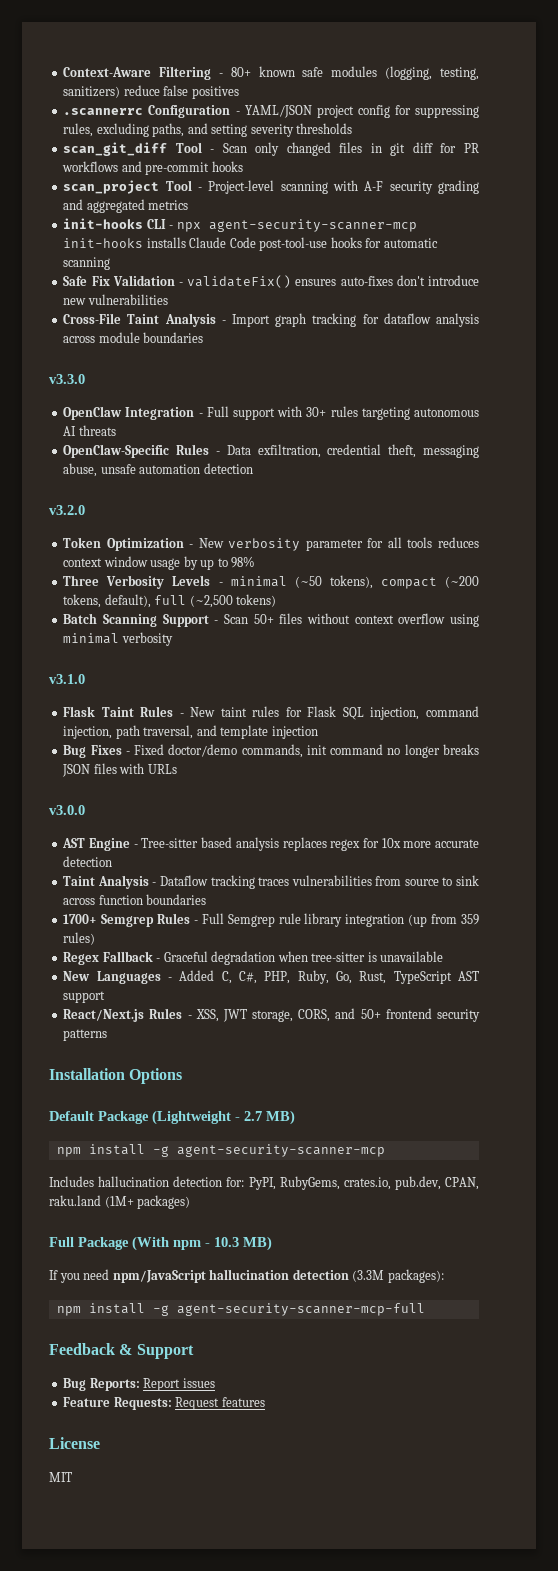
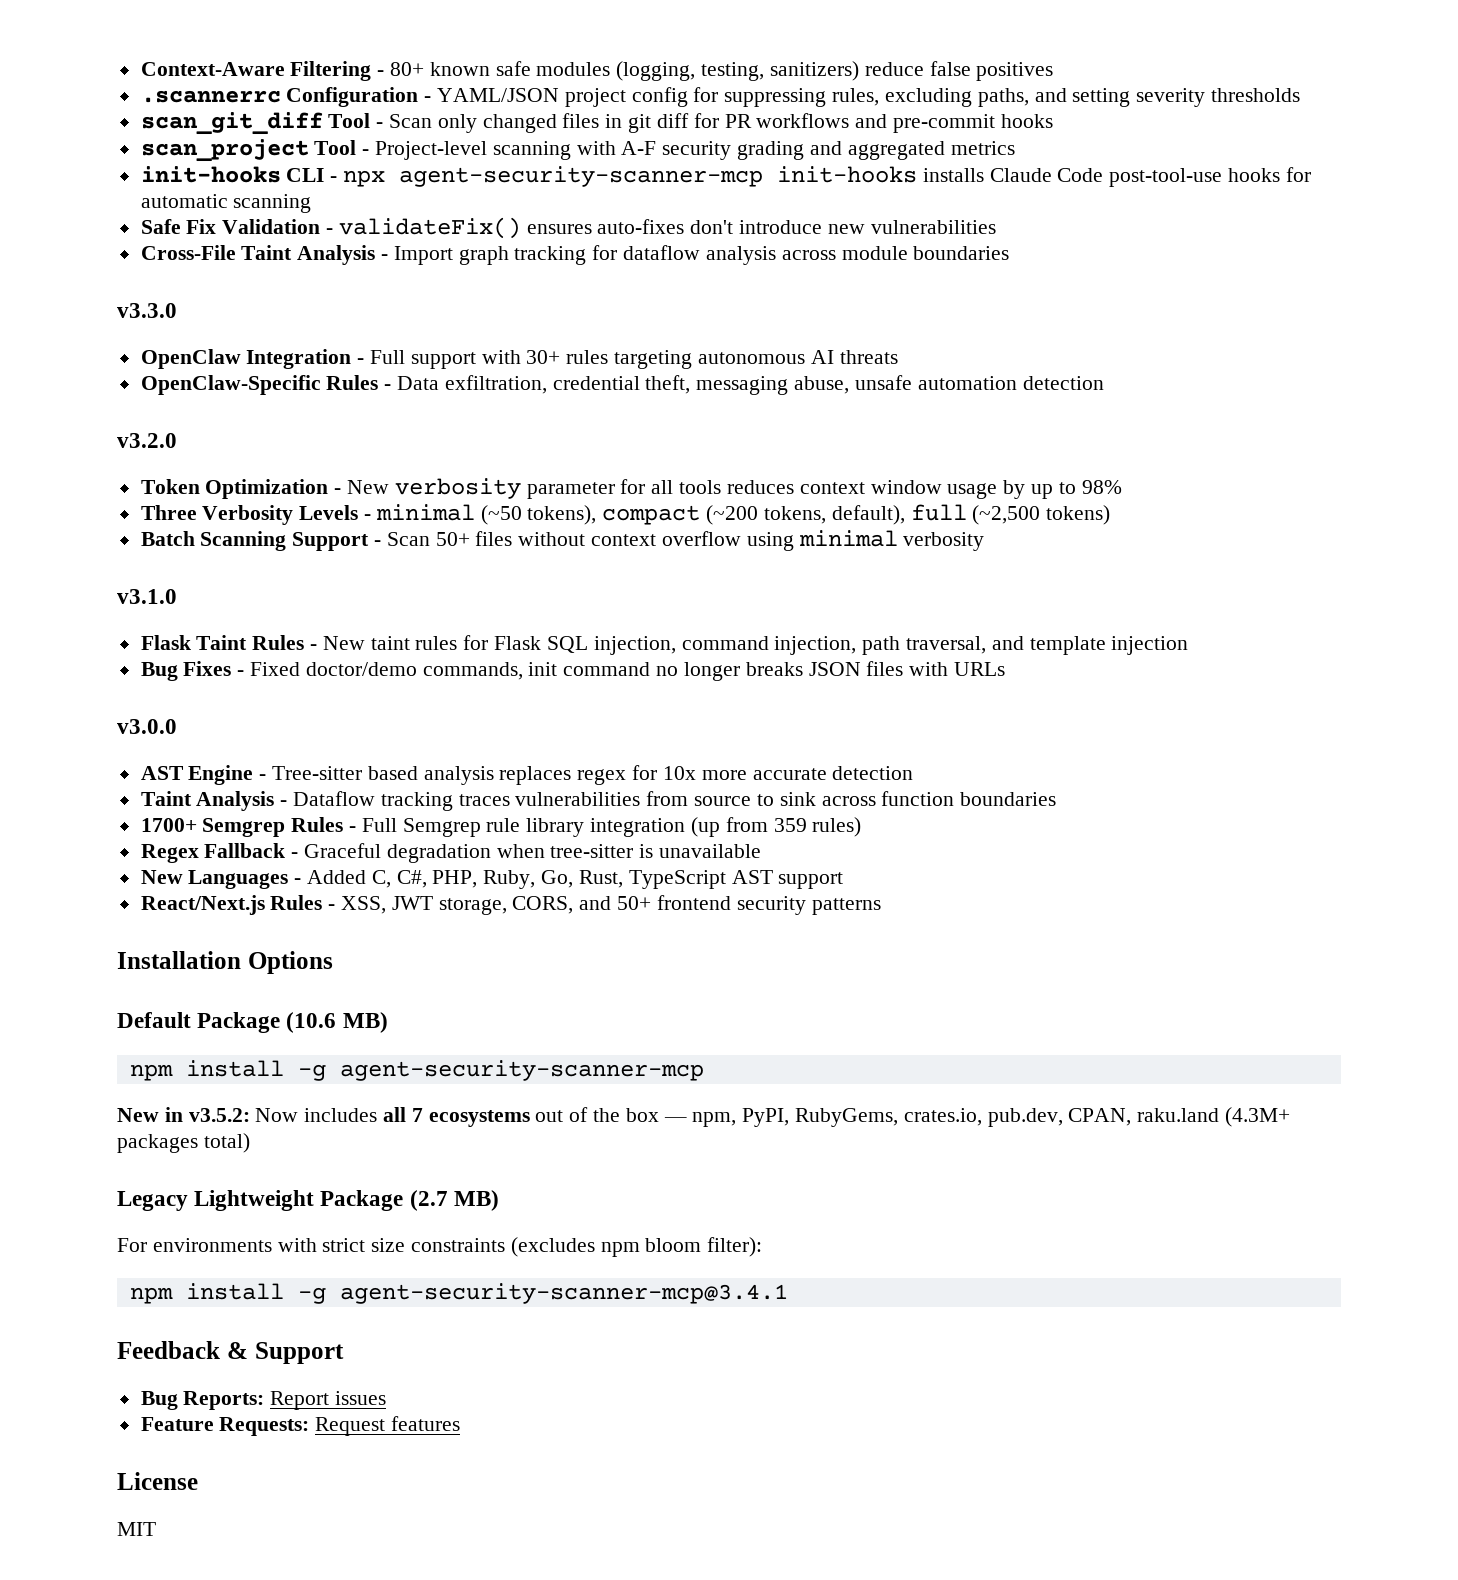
- Default Package (Lightweight - 2.7 MB)
+ Default Package (10.6 MB)
- Includes hallucination detection for: PyPI, RubyGems, crates.io, pub.dev, CPAN, raku.land (1M+ packages)
- Full Package (With npm - 10.3 MB)
- If you need npm/JavaScript hallucination detection (3.3M packages):
- npm install -g agent-security-scanner-mcp-full
+ New in v3.5.2: Now includes all 7 ecosystems out of the box — npm, PyPI, RubyGems, crates.io, pub.dev, CPAN, raku.land (4.3M+ packages total)
+ Legacy Lightweight Package (2.7 MB)
+ For environments with strict size constraints (excludes npm bloom filter):
+ npm install -g agent-security-scanner-mcp@3.4.1

